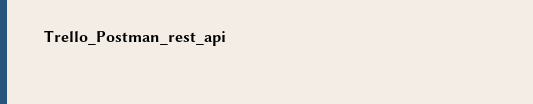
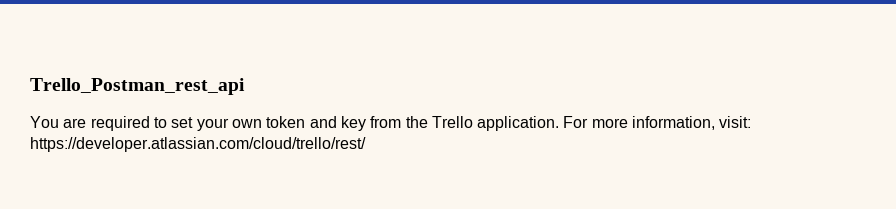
+ You are required to set your own token and key from the Trello application. For more information, visit: https://developer.atlassian.com/cloud/trello/rest/

